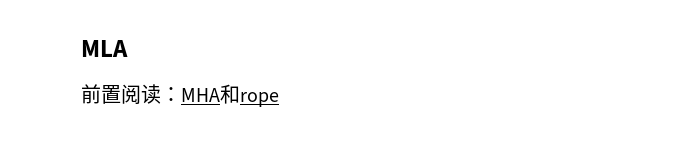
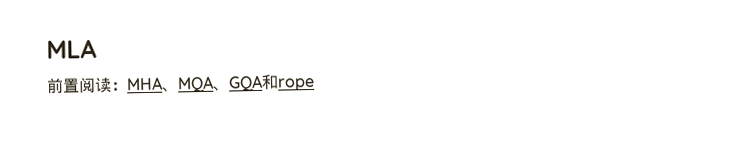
- 前置阅读：MHA和rope
+ 前置阅读：MHA、MQA、GQA和rope

